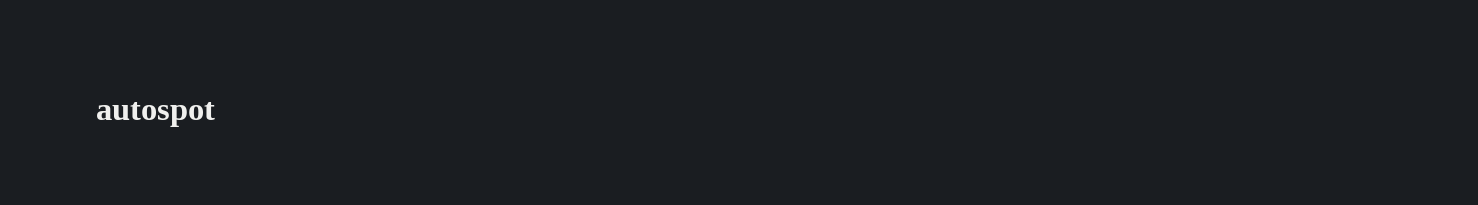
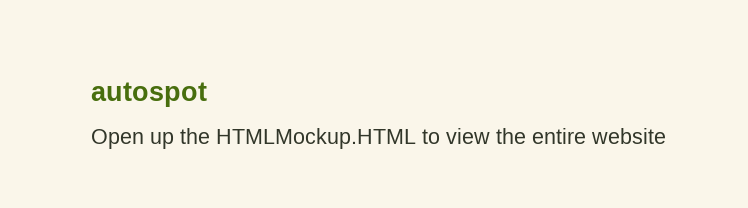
+ Open up the HTMLMockup.HTML to view the entire website

